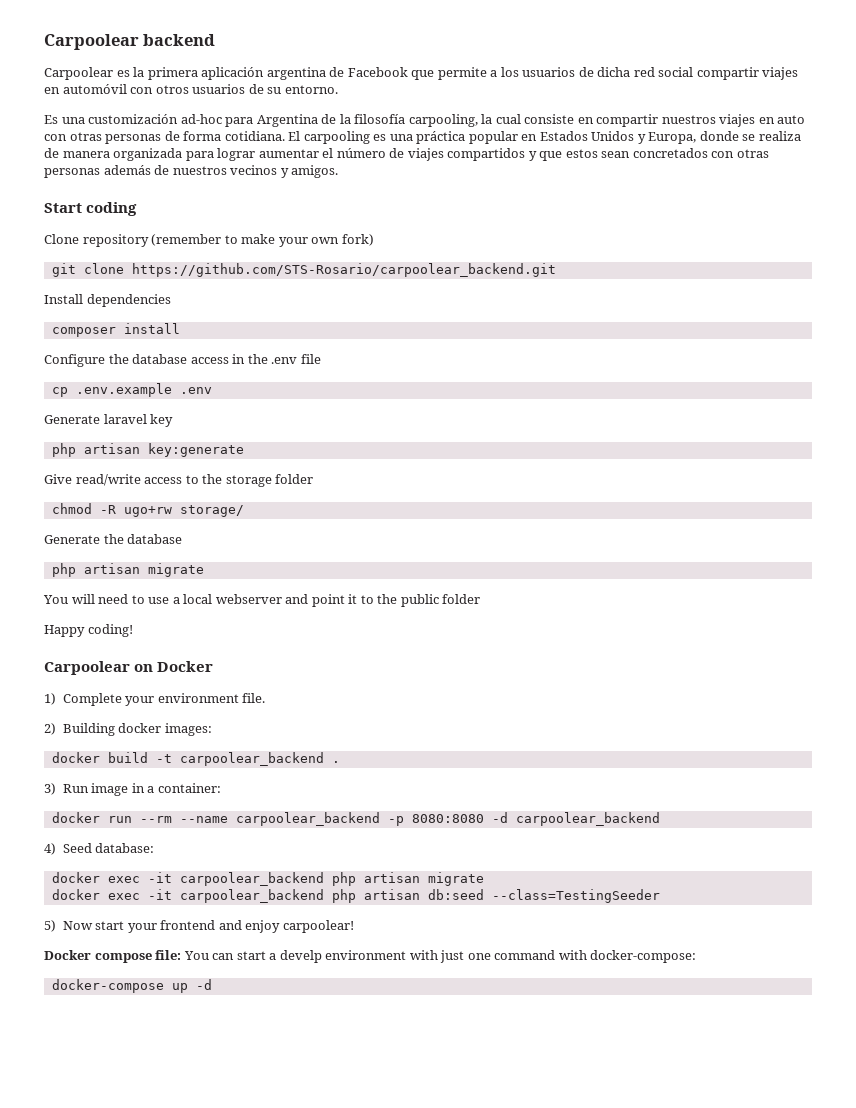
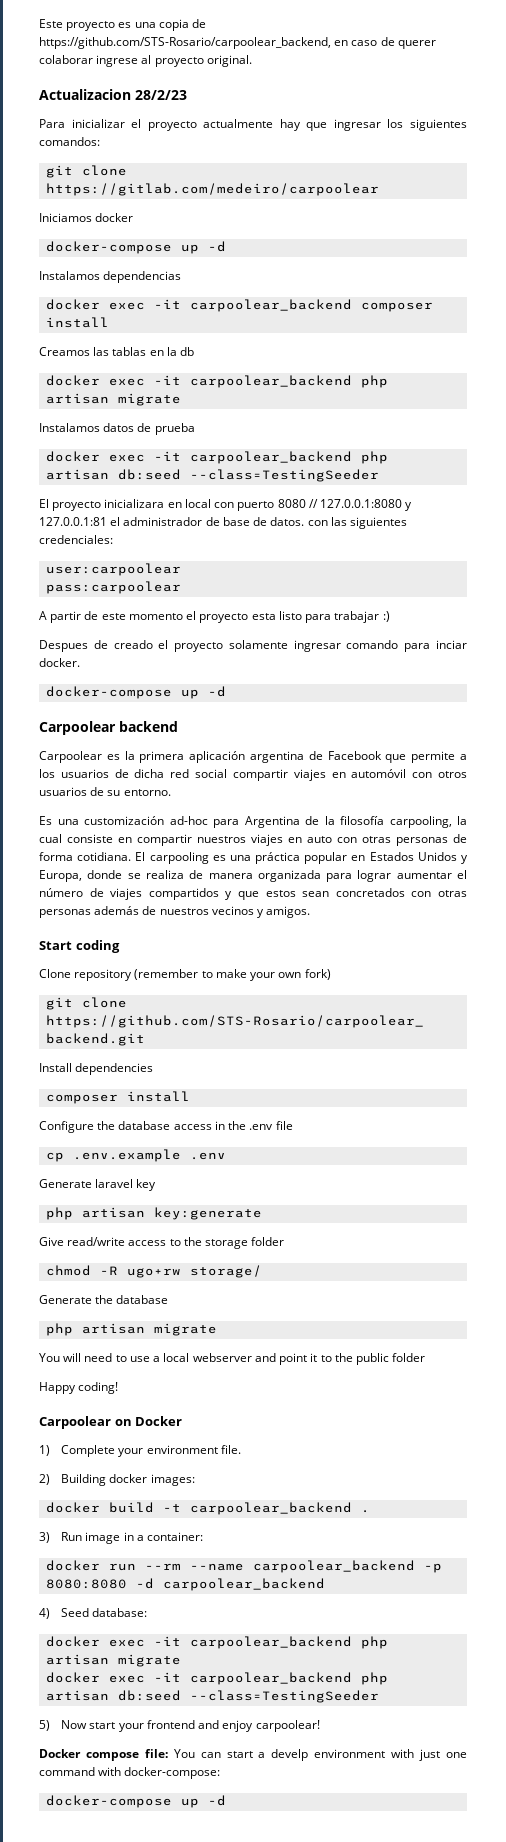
+ Este proyecto es una copia de https://github.com/STS-Rosario/carpoolear_backend, en caso de querer colaborar ingrese al proyecto original.
+ Actualizacion 28/2/23
+ Para inicializar el proyecto actualmente hay que ingresar los siguientes comandos:
+ git clone https://gitlab.com/medeiro/carpoolear
+ Iniciamos docker
+ docker-compose up -d
+ Instalamos dependencias
+ docker exec -it carpoolear_backend composer install
+ Creamos las tablas en la db
+ docker exec -it carpoolear_backend php artisan migrate
+ Instalamos datos de prueba
+ docker exec -it carpoolear_backend php artisan db:seed --class=TestingSeeder
+ El proyecto inicializara en local con puerto 8080 // 127.0.0.1:8080 y 127.0.0.1:81 el administrador de base de datos. con las siguientes credenciales:
+ user:carpoolear
+ pass:carpoolear
+ A partir de este momento el proyecto esta listo para trabajar :)
+ Despues de creado el proyecto solamente ingresar comando para inciar docker.
+ docker-compose up -d

